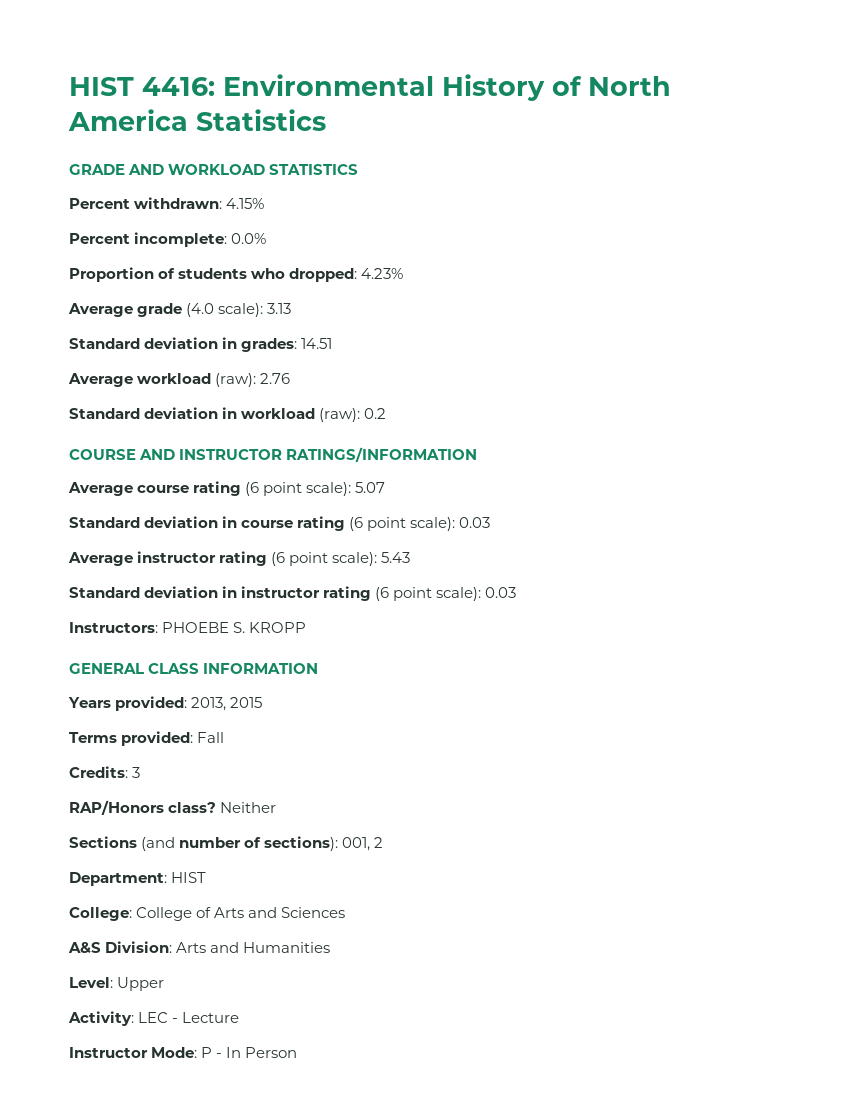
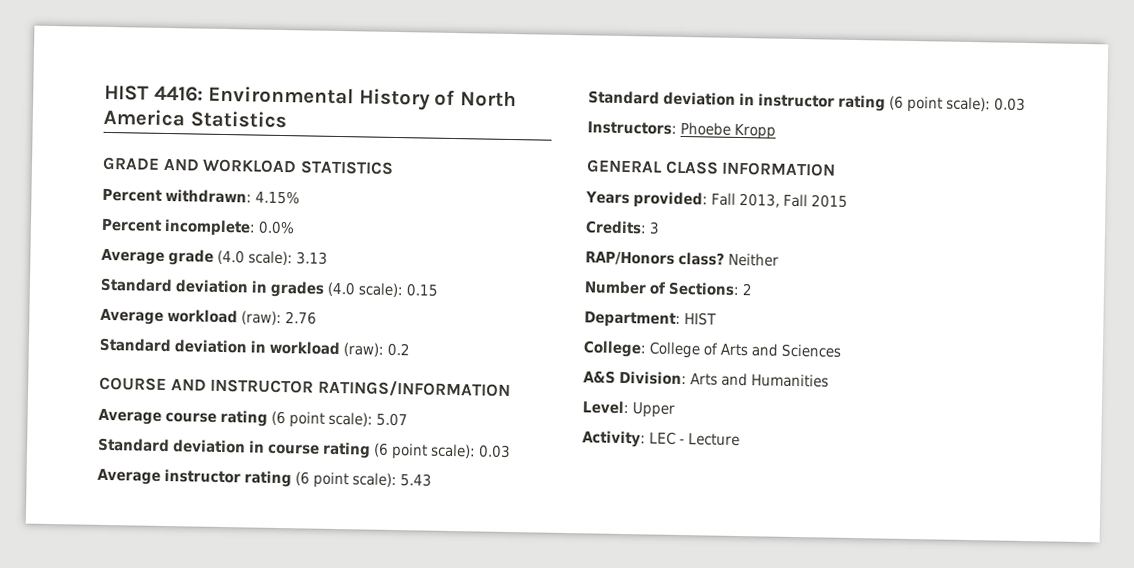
- Proportion of students who dropped: 4.23%
- Standard deviation in grades: 14.51
+ Standard deviation in grades (4.0 scale): 0.15
- Instructors: PHOEBE S. KROPP
+ Instructors: Phoebe Kropp
- Years provided: 2013, 2015
- Terms provided: Fall
+ Years provided: Fall 2013, Fall 2015
- Sections (and number of sections): 001, 2
+ Number of Sections: 2
- Instructor Mode: P - In Person

